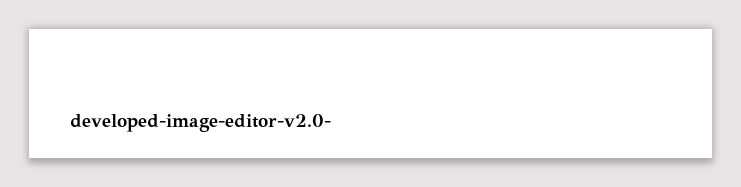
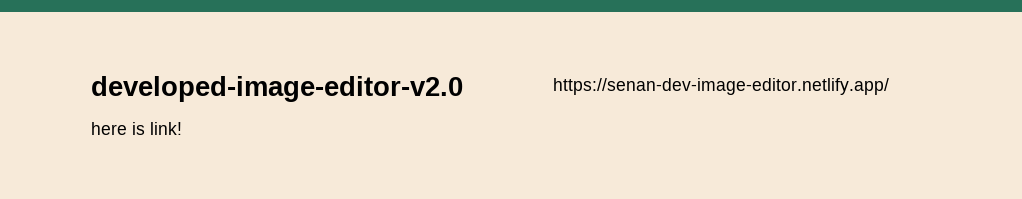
- developed-image-editor-v2.0-
+ developed-image-editor-v2.0
+ here is link! https://senan-dev-image-editor.netlify.app/

